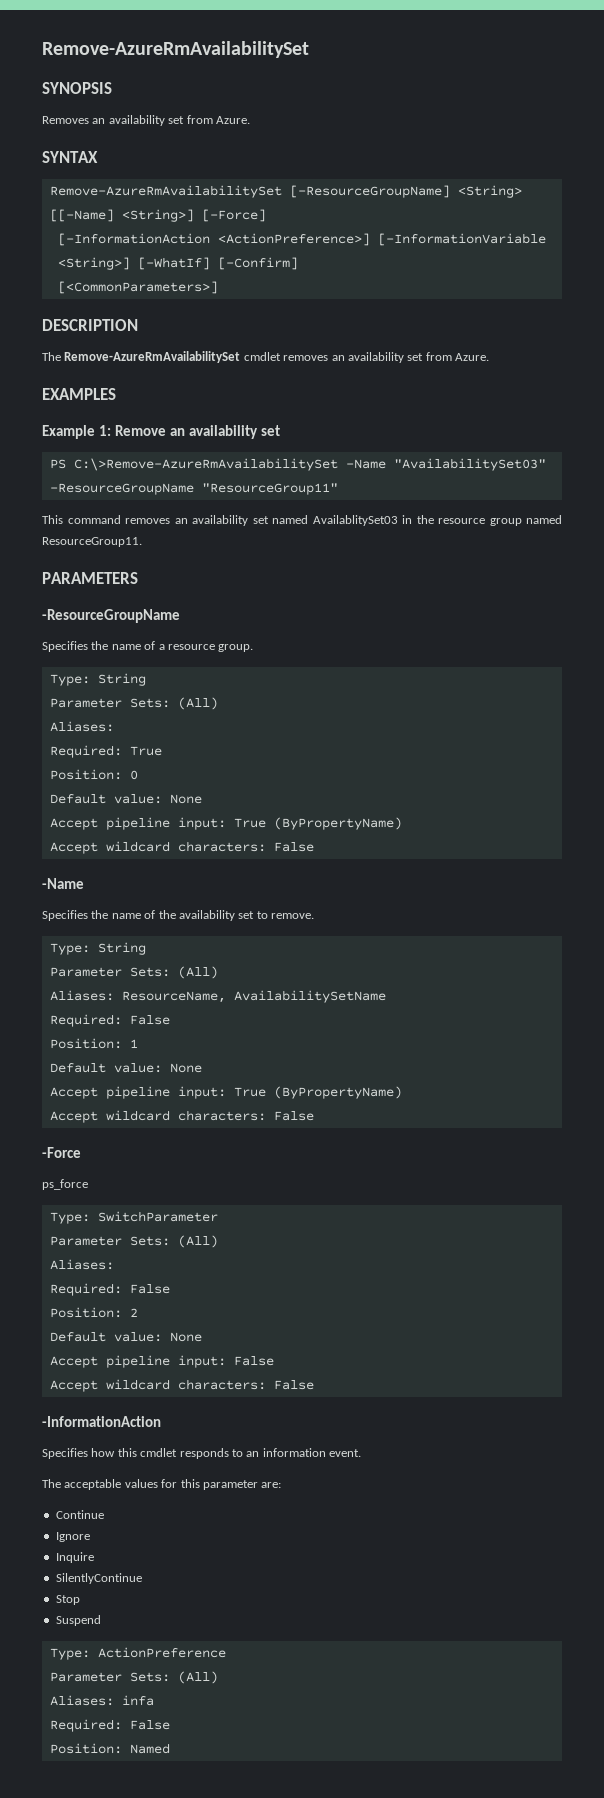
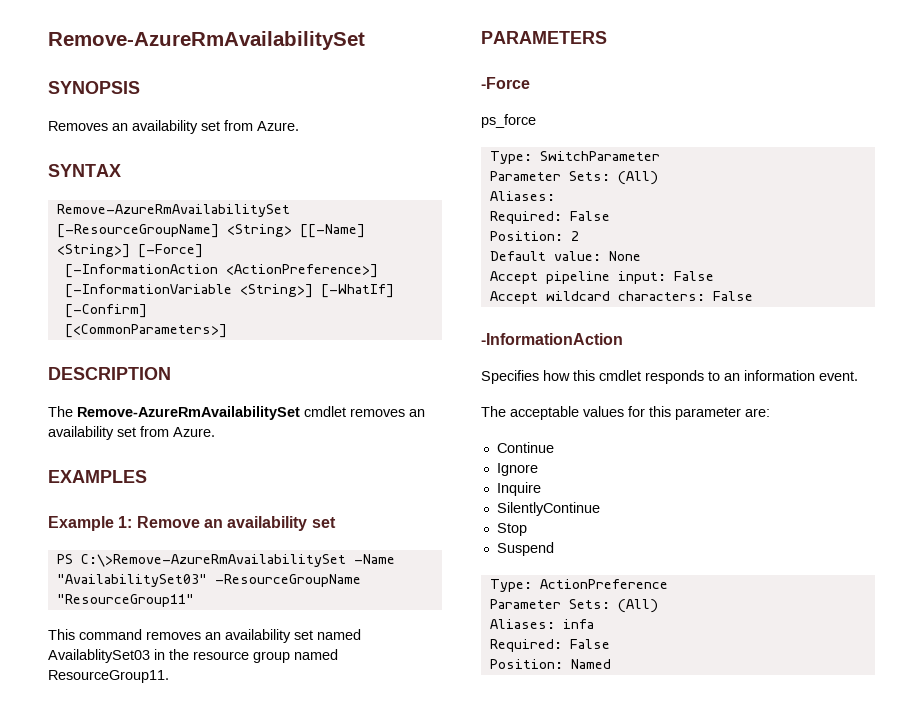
  PARAMETERS
- -ResourceGroupName
- Specifies the name of a resource group.
- Type: String
- Parameter Sets: (All)
- Aliases:
- Required: True
- Position: 0
- Default value: None
- Accept pipeline input: True (ByPropertyName)
- Accept wildcard characters: False
- -Name
- Specifies the name of the availability set to remove.
- Type: String
- Parameter Sets: (All)
- Aliases: ResourceName, AvailabilitySetName
- Required: False
- Position: 1
- Default value: None
- Accept pipeline input: True (ByPropertyName)
- Accept wildcard characters: False

